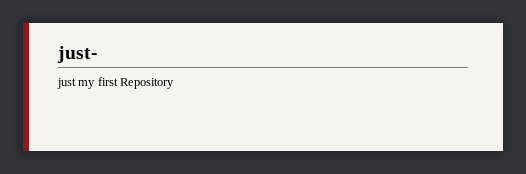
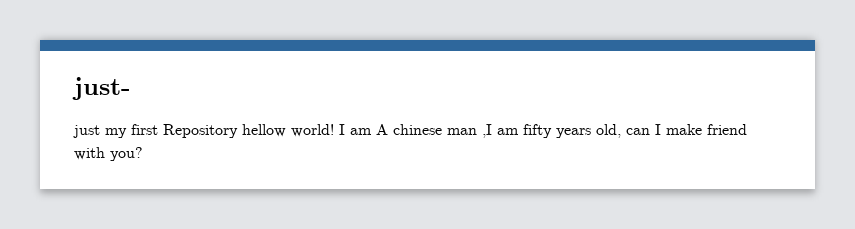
- just my first Repository
+ just my first Repository hellow world! I am A chinese man ,I am fifty years old, can I make friend with you?

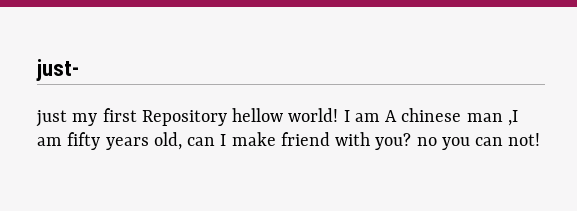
- I am A chinese man ,I am fifty years old, can I make friend with you?
+ I am A chinese man ,I am fifty years old, can I make friend with you? no you can not!

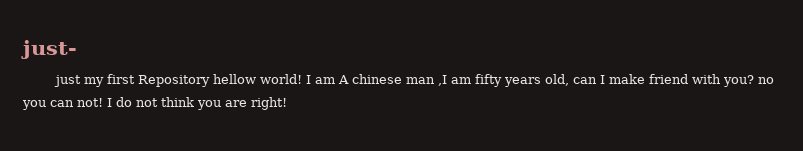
+ I do not think you are right!

